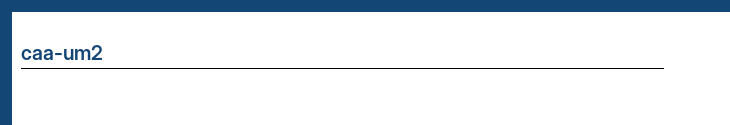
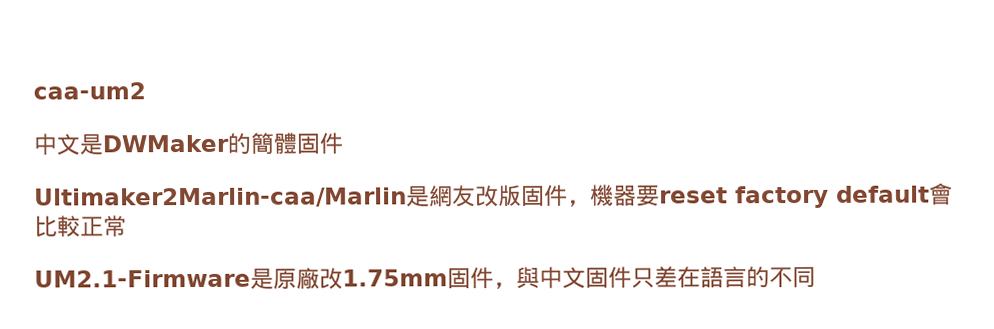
+ 中文是DWMaker的簡體固件
+ Ultimaker2Marlin-caa/Marlin是網友改版固件，機器要reset factory default會比較正常
+ UM2.1-Firmware是原廠改1.75mm固件，與中文固件只差在語言的不同

